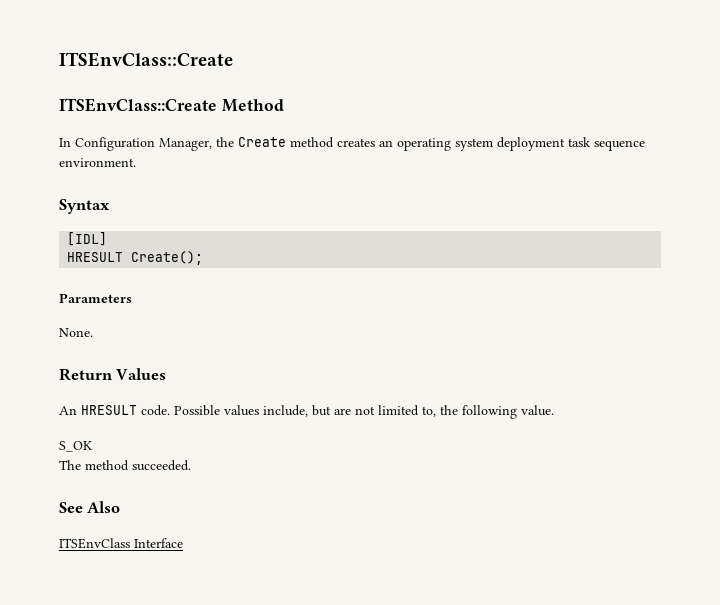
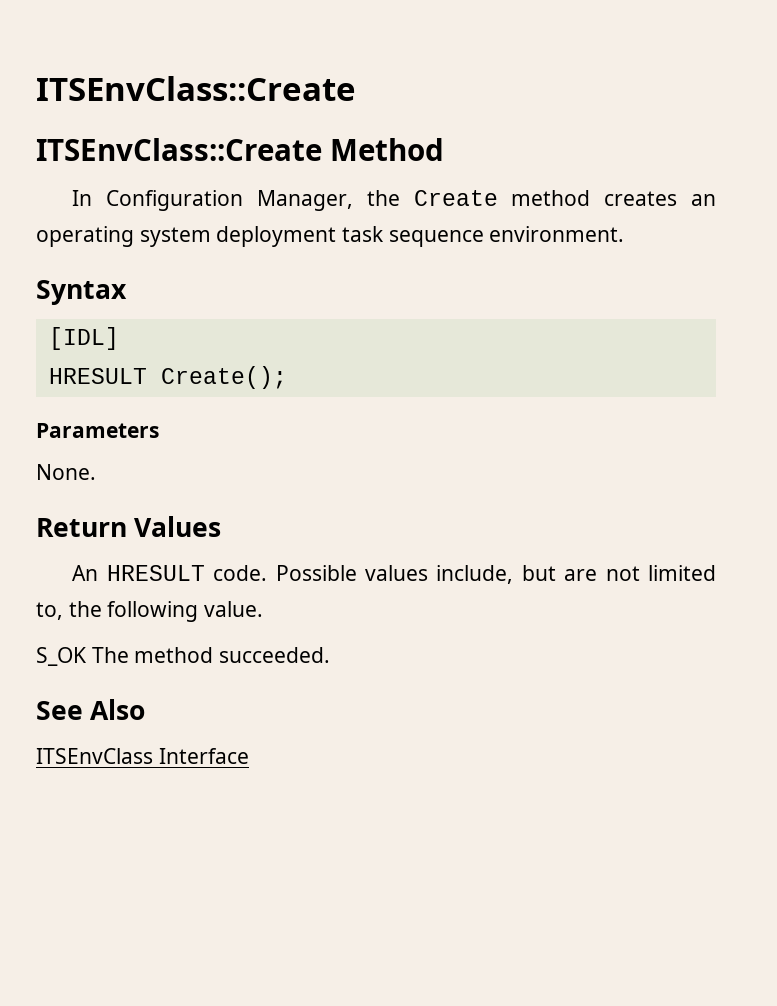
- S_OK
- The method succeeded.
+ S_OK The method succeeded.

